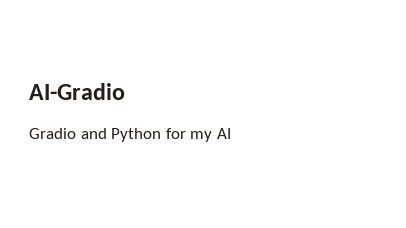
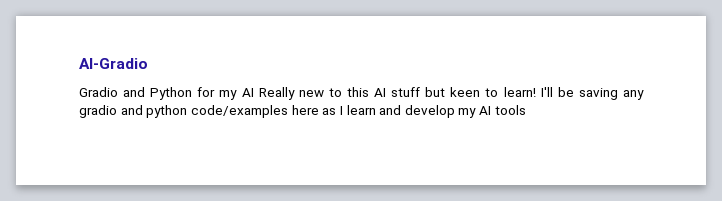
- Gradio and Python for my AI
+ Gradio and Python for my AI Really new to this AI stuff but keen to learn! I'll be saving any gradio and python code/examples here as I learn and develop my AI tools

